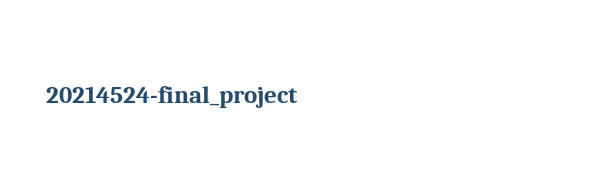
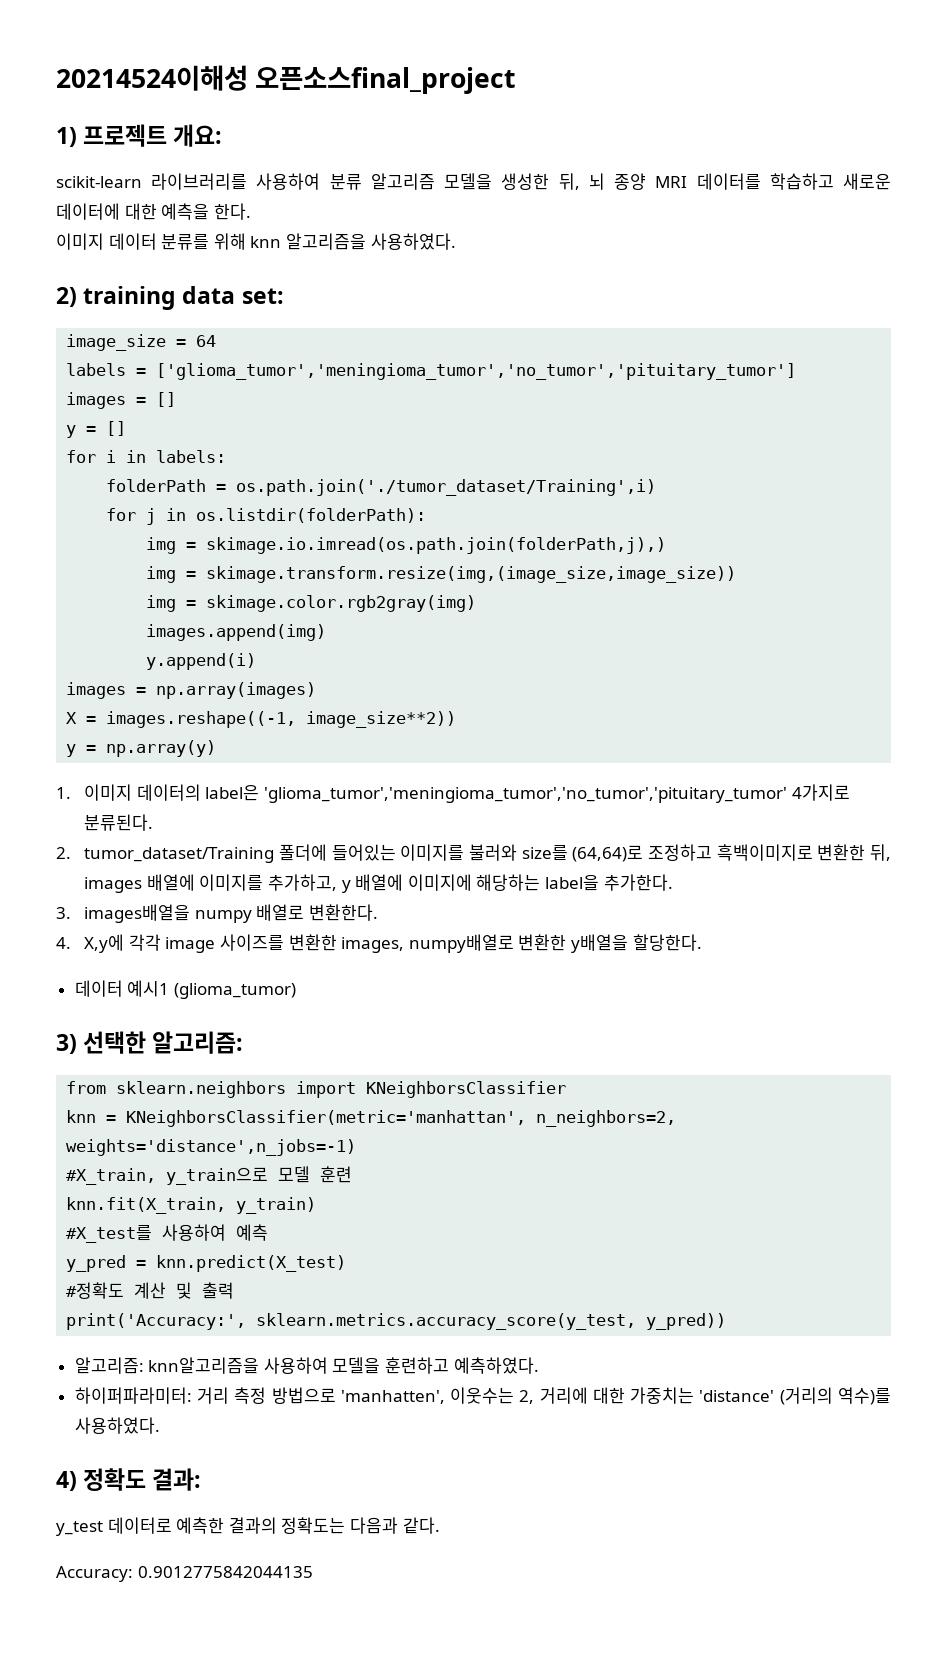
- 20214524-final_project
+ 20214524이해성 오픈소스final_project
+ 1) 프로젝트 개요:
+ scikit-learn 라이브러리를 사용하여 분류 알고리즘 모델을 생성한 뒤, 뇌 종양 MRI 데이터를 학습하고 새로운 데이터에 대한 예측을 한다.
+ 이미지 데이터 분류를 위해 knn 알고리즘을 사용하였다.
+ 2) training data set:
+ image_size = 64
+ labels = ['glioma_tumor','meningioma_tumor','no_tumor','pituitary_tumor']
+ images = []
+ y = []
+ for i in labels:
+ folderPath = os.path.join('./tumor_dataset/Training',i)
+ for j in os.listdir(folderPath):
+ img = skimage.io.imread(os.path.join(folderPath,j),)
+ img = skimage.transform.resize(img,(image_size,image_size))
+ img = skimage.color.rgb2gray(img)
+ images.append(img)
+ y.append(i)
+ images = np.array(images)
+ X = images.reshape((-1, image_size**2))
+ y = np.array(y)
+ 1. 이미지 데이터의 label은 'glioma_tumor','meningioma_tumor','no_tumor','pituitary_tumor' 4가지로 분류된다.
+ 2. tumor_dataset/Training 폴더에 들어있는 이미지를 불러와 size를 (64,64)로 조정하고 흑백이미지로 변환한 뒤, images 배열에 이미지를 추가하고, y 배열에 이미지에 해당하는 label을 추가한다.
+ 3. images배열을 numpy 배열로 변환한다.
+ 4. X,y에 각각 image 사이즈를 변환한 images, numpy배열로 변환한 y배열을 할당한다.
+ 데이터 예시1 (glioma_tumor)
+ 3) 선택한 알고리즘:
+ from sklearn.neighbors import KNeighborsClassifier
+ knn = KNeighborsClassifier(metric='manhattan', n_neighbors=2, weights='distance',n_jobs=-1)
+ #X_train, y_train으로 모델 훈련
+ knn.fit(X_train, y_train)
+ #X_test를 사용하여 예측
+ y_pred = knn.predict(X_test)
+ #정확도 계산 및 출력
+ print('Accuracy:', sklearn.metrics.accuracy_score(y_test, y_pred))
+ 알고리즘: knn알고리즘을 사용하여 모델을 훈련하고 예측하였다.
+ 하이퍼파라미터: 거리 측정 방법으로 'manhatten', 이웃수는 2, 거리에 대한 가중치는 'distance' (거리의 역수)를 사용하였다.
+ 4) 정확도 결과:
+ y_test 데이터로 예측한 결과의 정확도는 다음과 같다.
+ Accuracy: 0.9012775842044135

